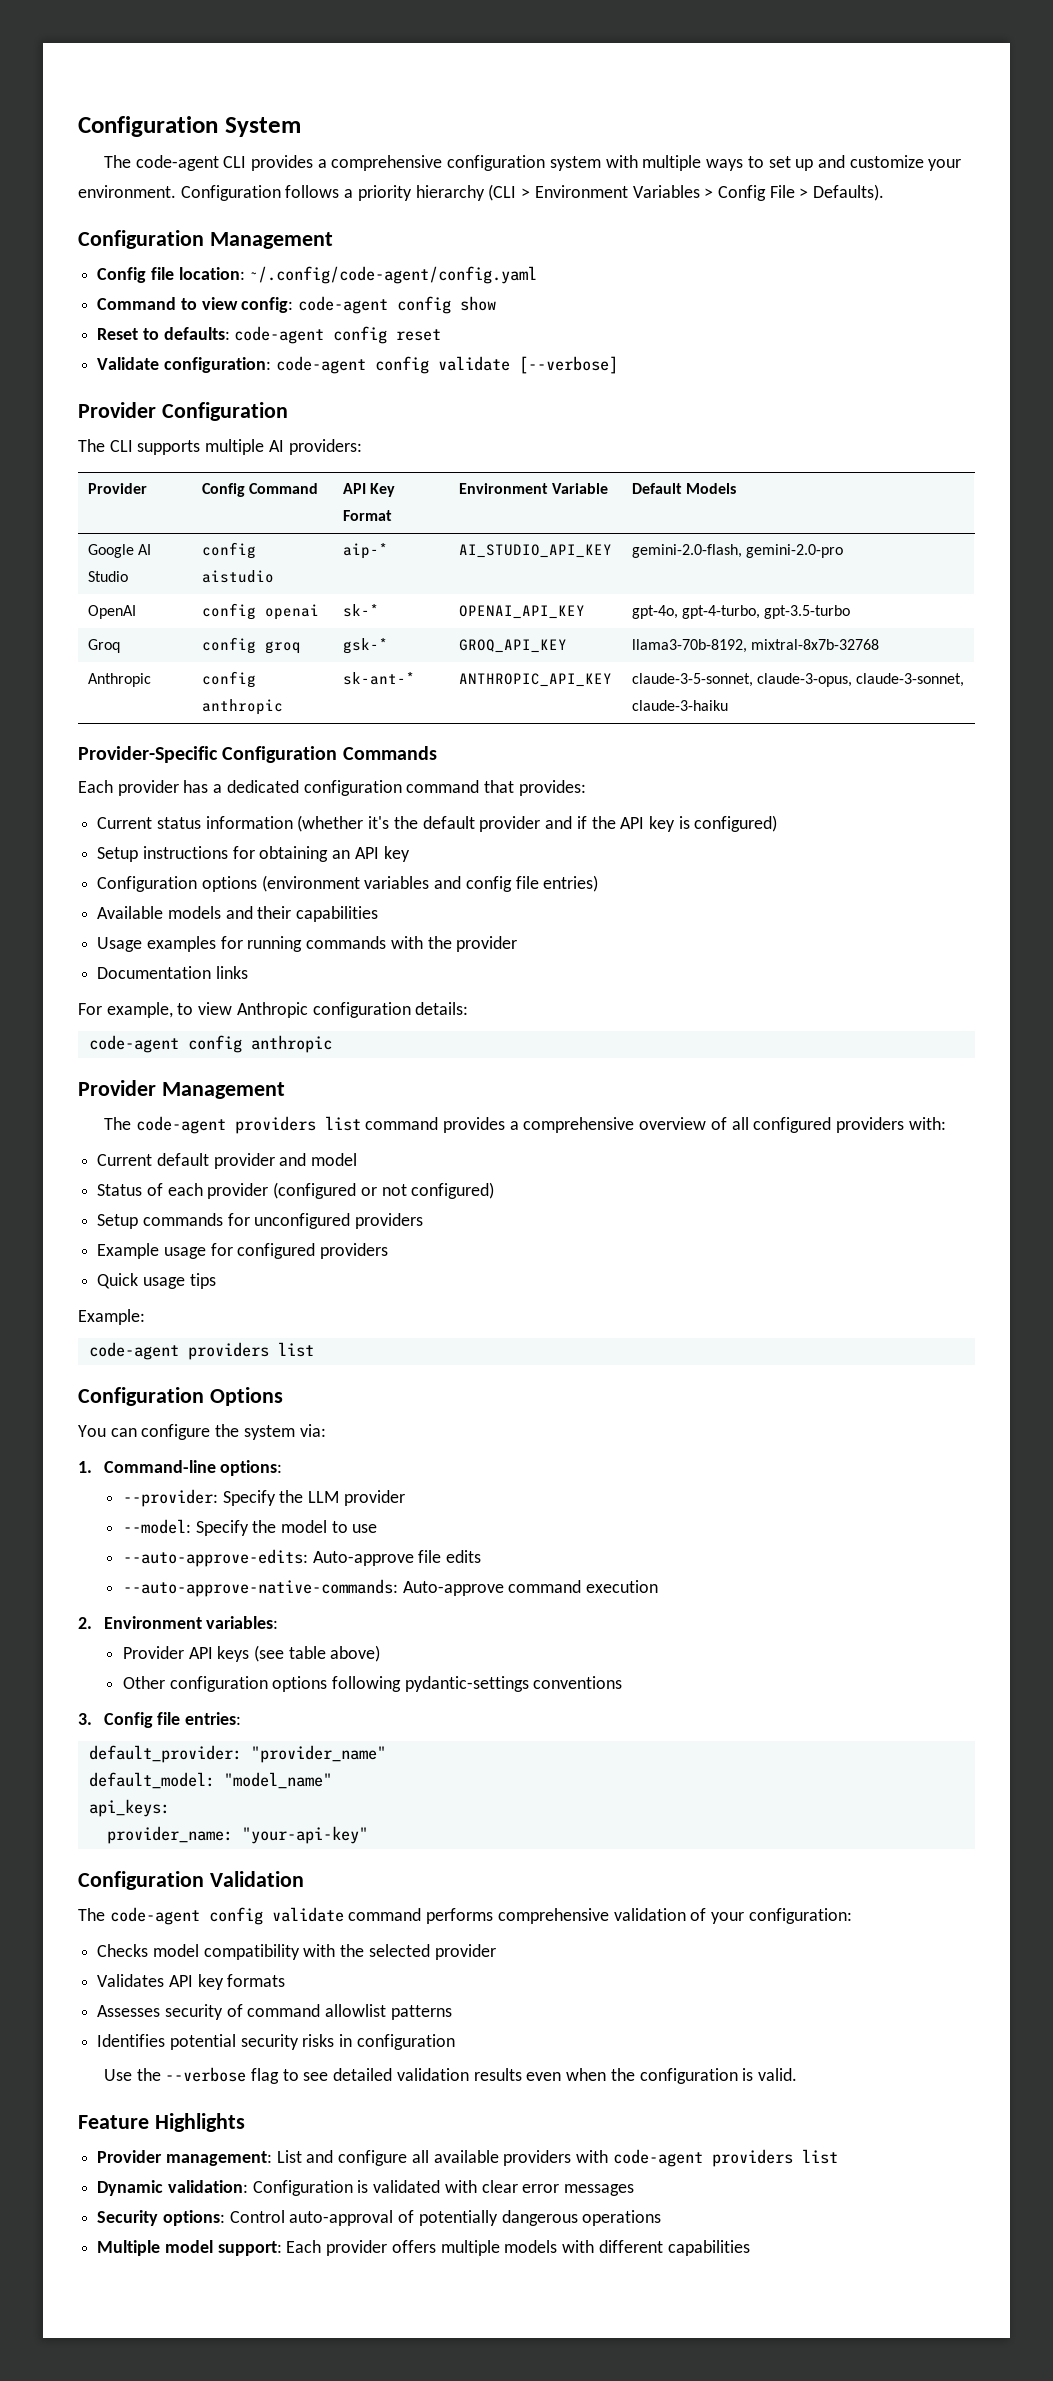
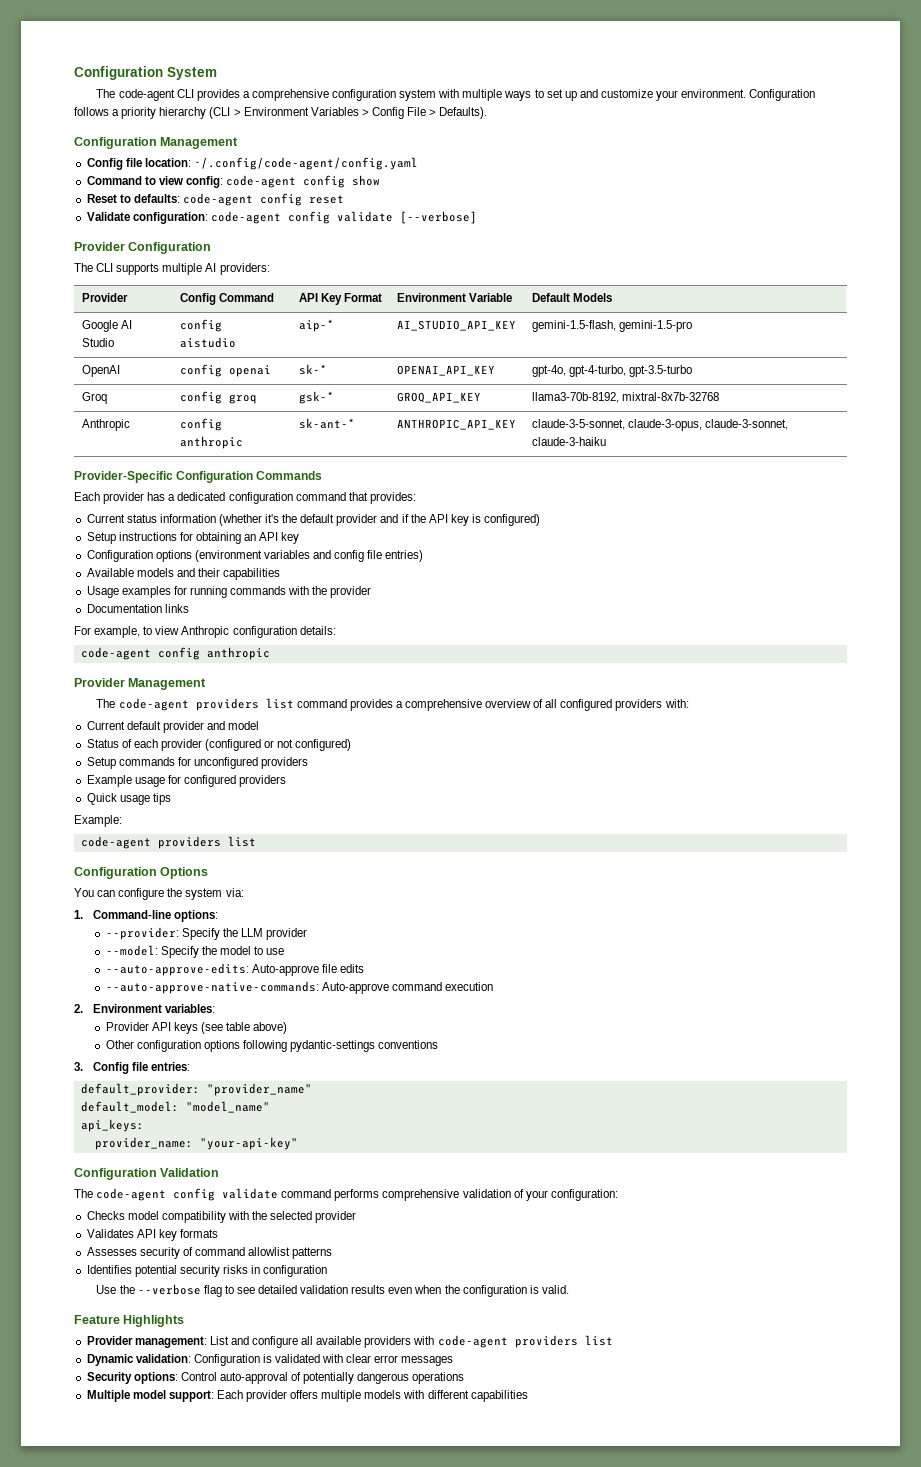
- Google AI Studio | config aistudio | aip-* | AI_STUDIO_API_KEY | gemini-2.0-flash, gemini-2.0-pro
+ Google AI Studio | config aistudio | aip-* | AI_STUDIO_API_KEY | gemini-1.5-flash, gemini-1.5-pro

